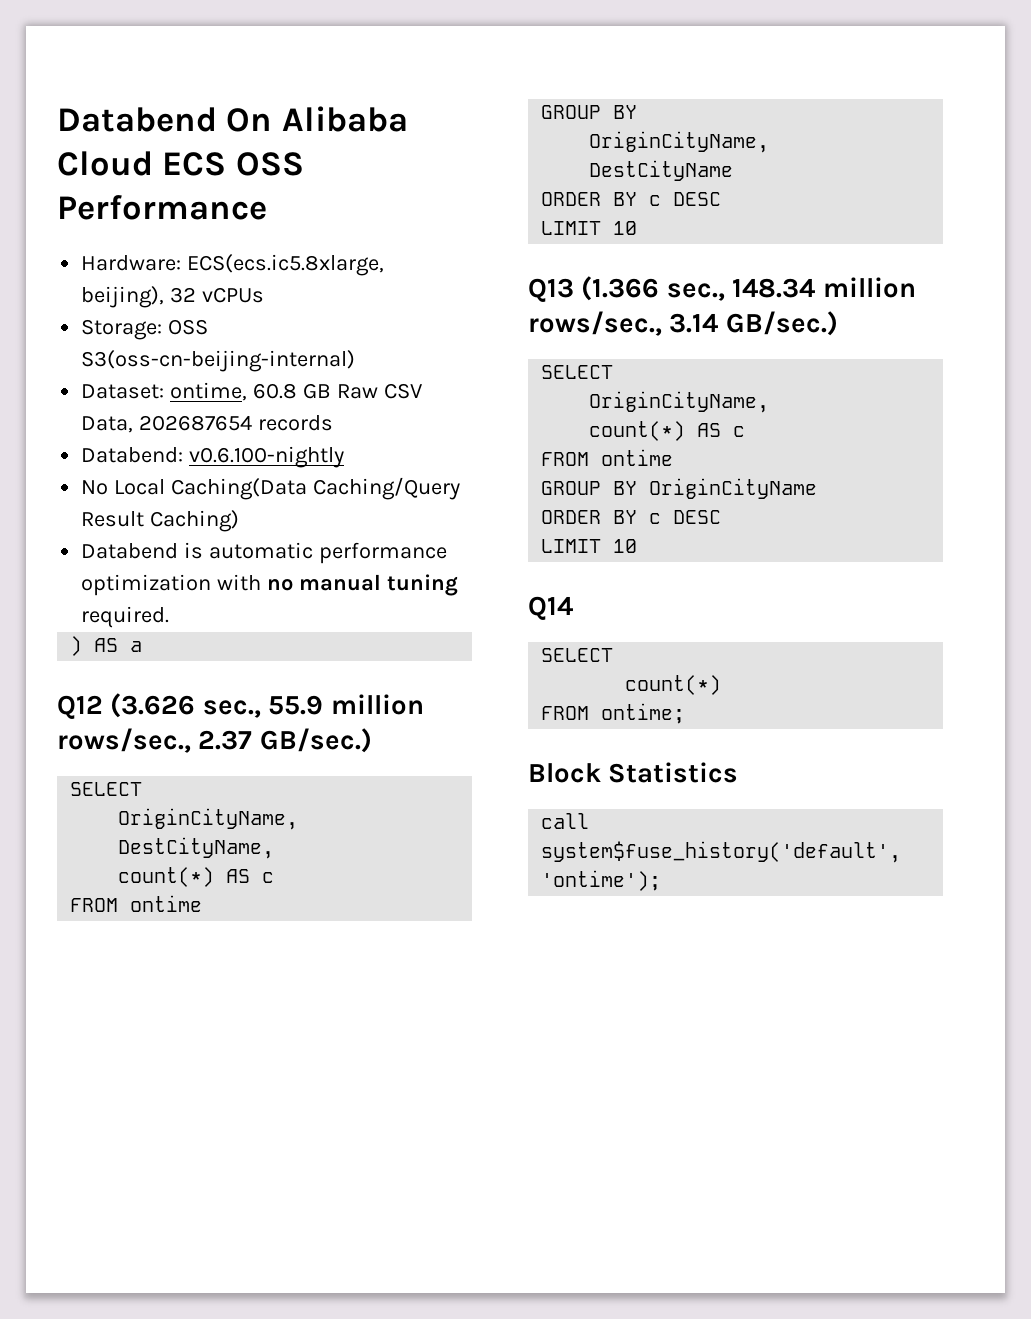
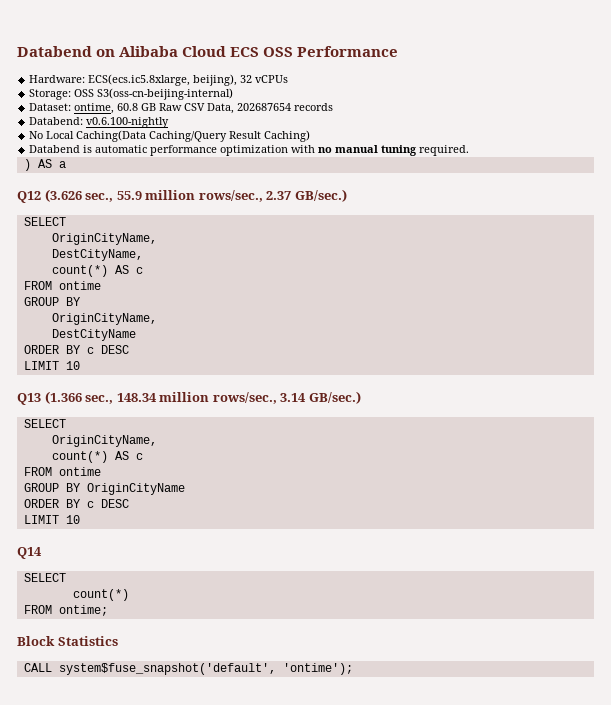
- Databend On Alibaba Cloud ECS OSS Performance
+ Databend on Alibaba Cloud ECS OSS Performance
- call system$fuse_history('default', 'ontime');
+ CALL system$fuse_snapshot('default', 'ontime');

